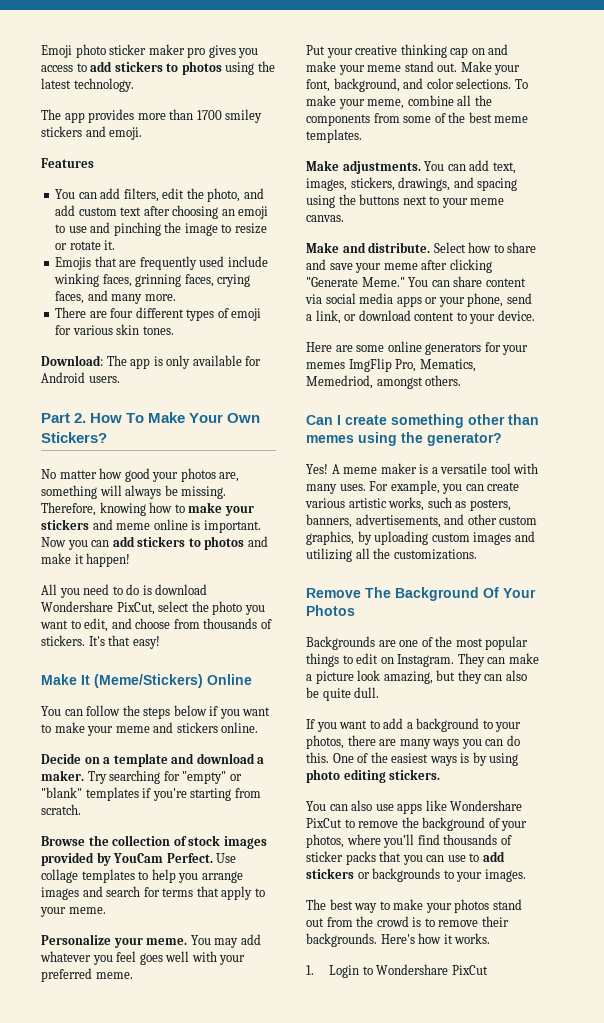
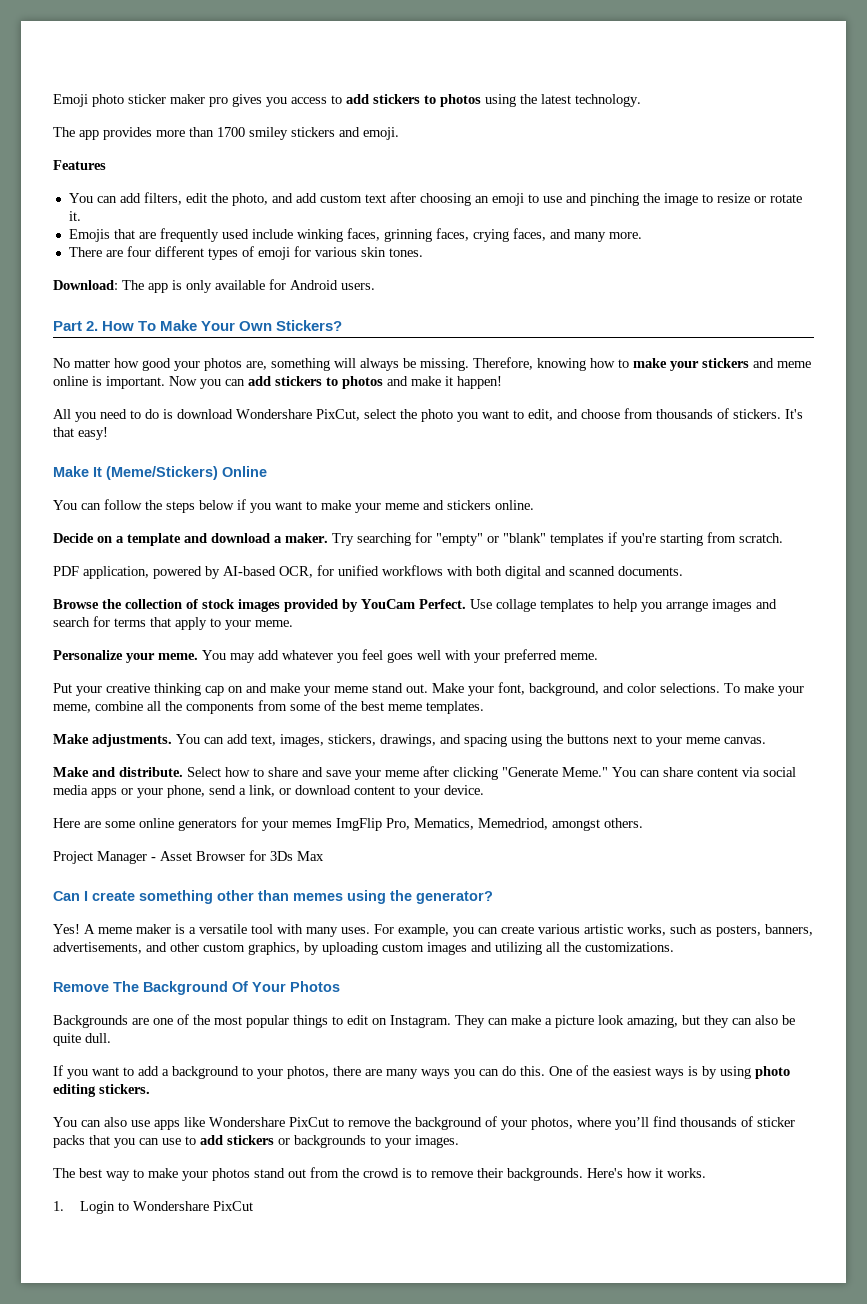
+ PDF application, powered by AI-based OCR, for unified workflows with both digital and scanned documents.
+ Project Manager - Asset Browser for 3Ds Max

